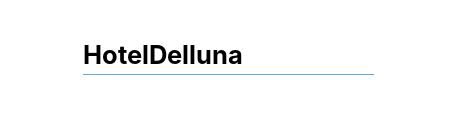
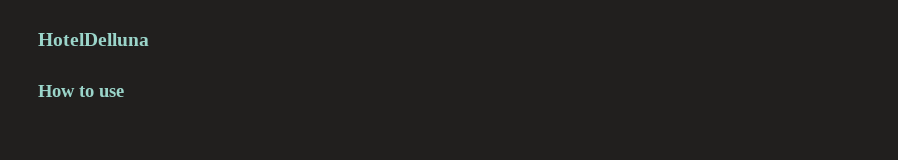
+ How to use

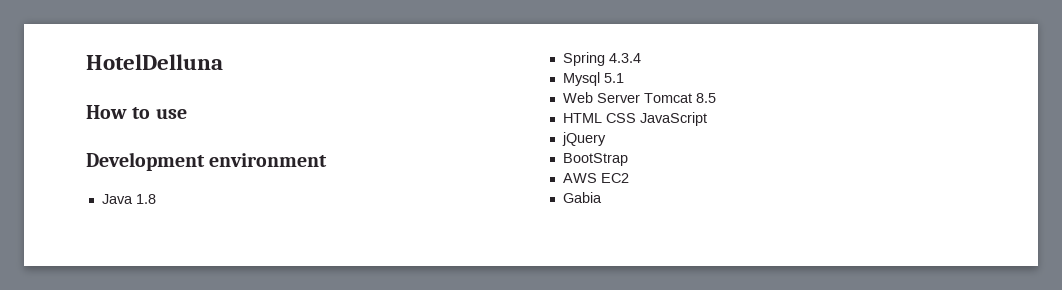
+ Development environment
+ Java 1.8
+ Spring 4.3.4
+ Mysql 5.1
+ Web Server Tomcat 8.5
+ HTML CSS JavaScript
+ jQuery
+ BootStrap
+ AWS EC2
+ Gabia

